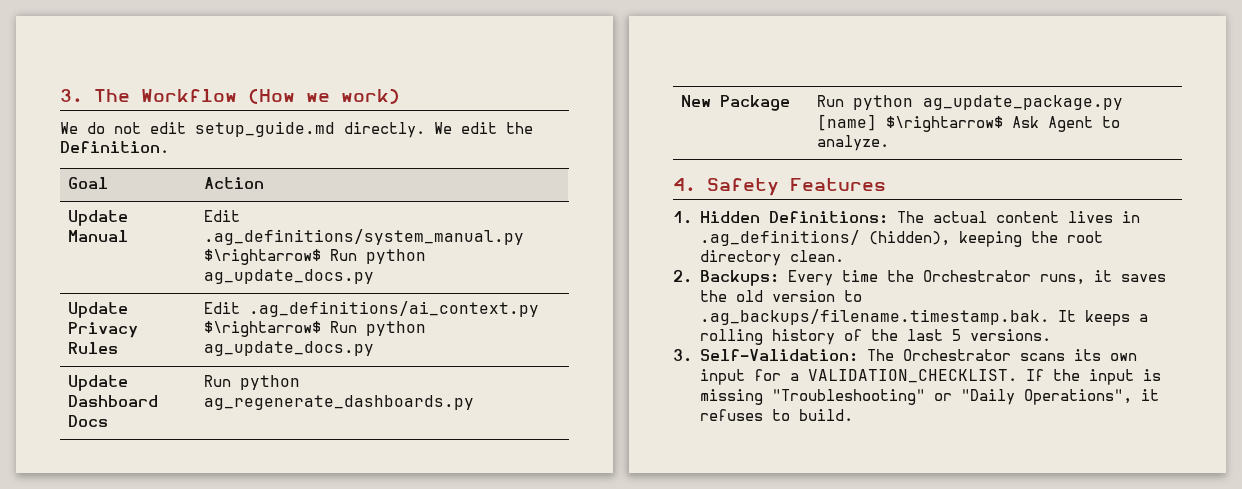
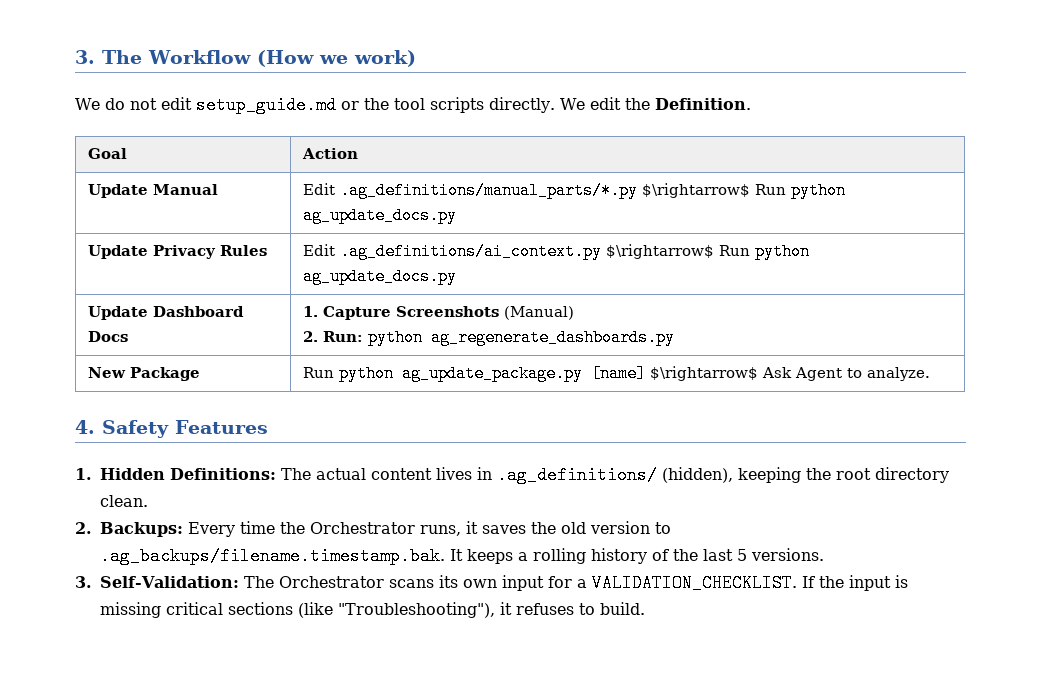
- We do not edit setup_guide.md directly.
+ We do not edit setup_guide.md or the tool scripts directly.
- Update Manual | Edit .ag_definitions/system_manual.py $\rightarrow$ Run python ag_update_docs.py
+ Update Manual | Edit .ag_definitions/manual_parts/*.py $\rightarrow$ Run python ag_update_docs.py
- Update Dashboard Docs | Run python ag_regenerate_dashboards.py
+ Update Dashboard Docs | 1. Capture Screenshots (Manual)
+ 2. Run: python ag_regenerate_dashboards.py
- If the input is missing "Troubleshooting" or "Daily Operations", it refuses to build.
+ If the input is missing critical sections (like "Troubleshooting"), it refuses to build.

